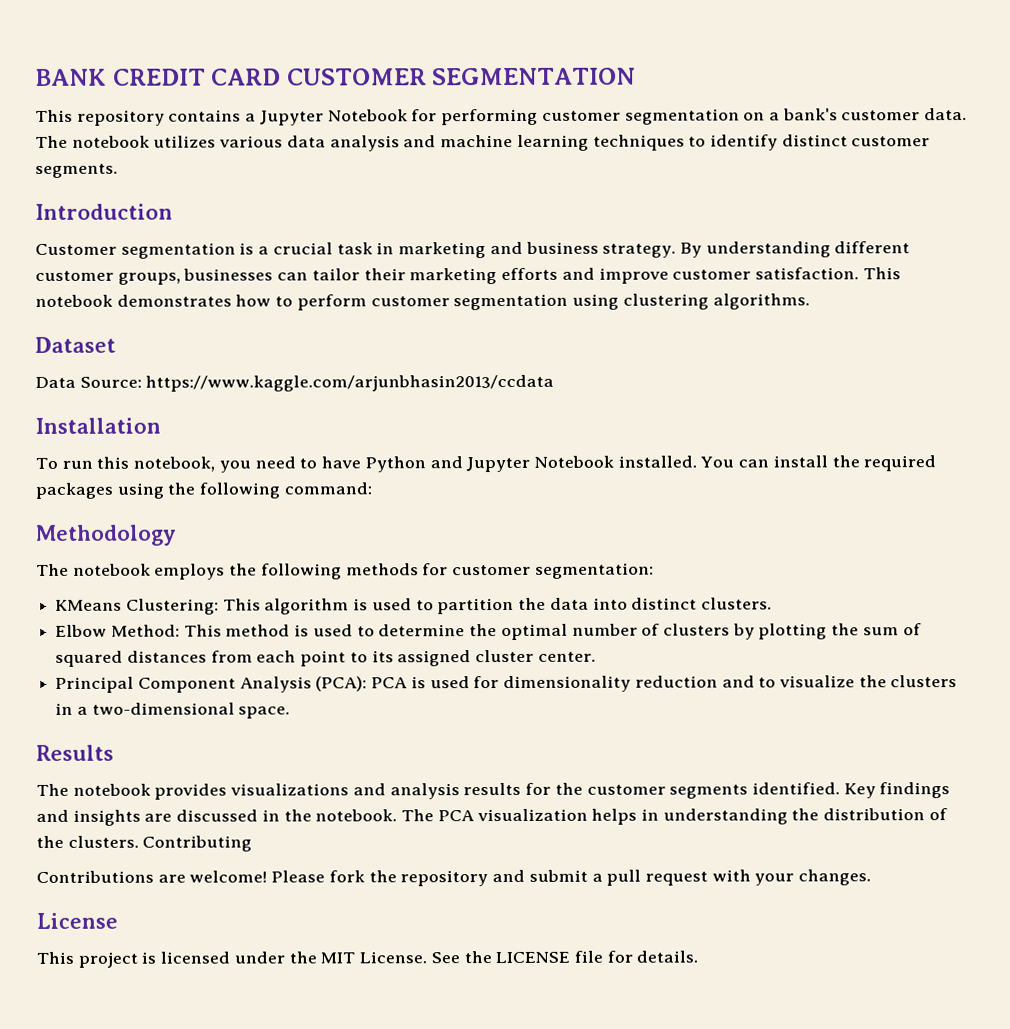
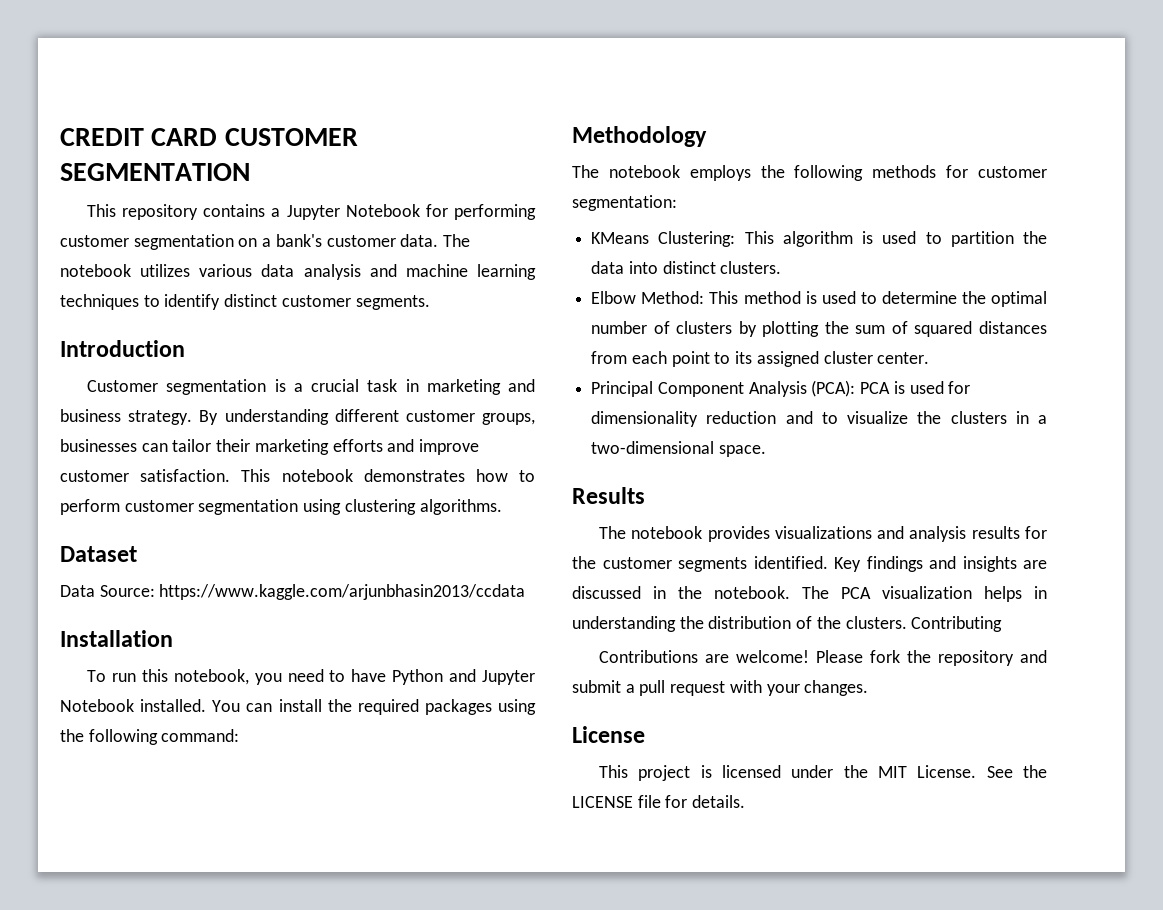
- BANK CREDIT CARD CUSTOMER SEGMENTATION
+ CREDIT CARD CUSTOMER SEGMENTATION

